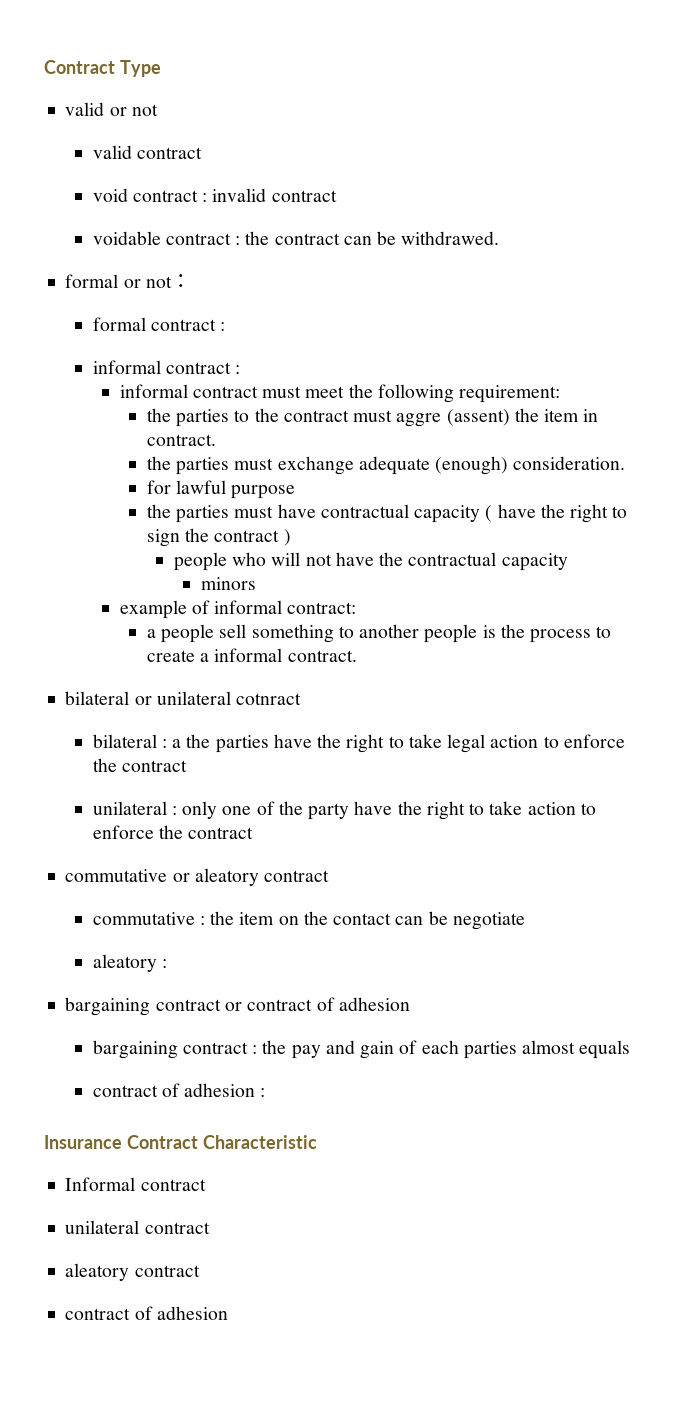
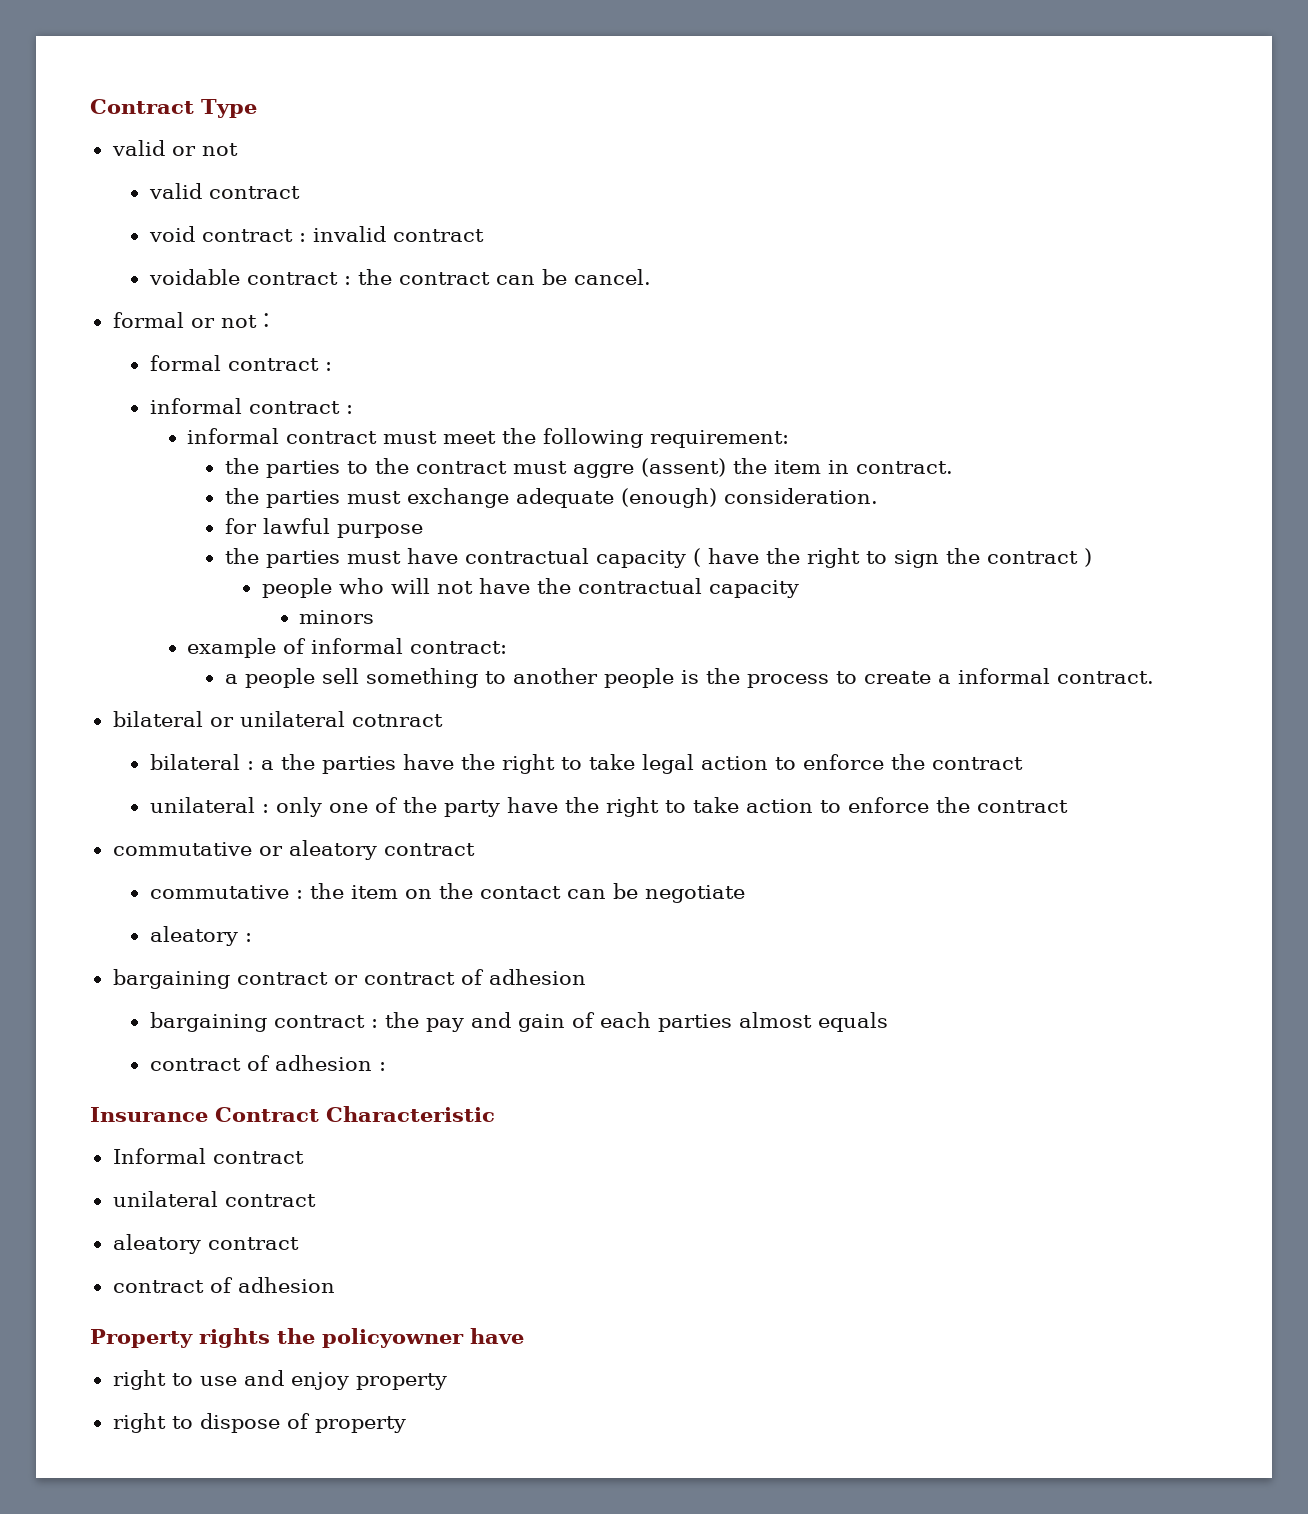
- voidable contract : the contract can be withdrawed.
+ voidable contract : the contract can be cancel.
+ Property rights the policyowner have
+ right to use and enjoy property
+ right to dispose of property

